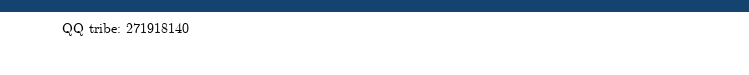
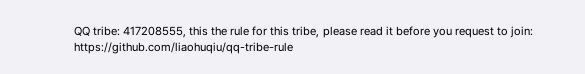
- QQ tribe: 271918140
+ QQ tribe: 417208555, this the rule for this tribe, please read it before you request to join: https://github.com/liaohuqiu/qq-tribe-rule

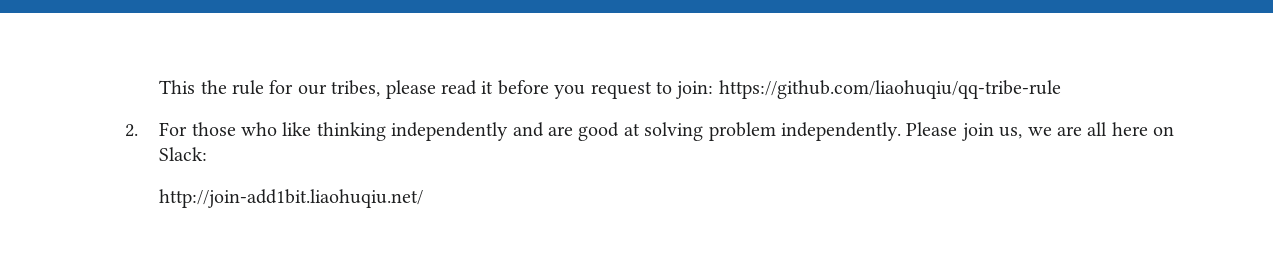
- QQ tribe: 417208555, this the rule for this tribe, please read it before you request to join: https://github.com/liaohuqiu/qq-tribe-rule
+ This the rule for our tribes, please read it before you request to join: https://github.com/liaohuqiu/qq-tribe-rule
+ 2. For those who like thinking independently and are good at solving problem independently. Please join us, we are all here on Slack:
+ http://join-add1bit.liaohuqiu.net/

